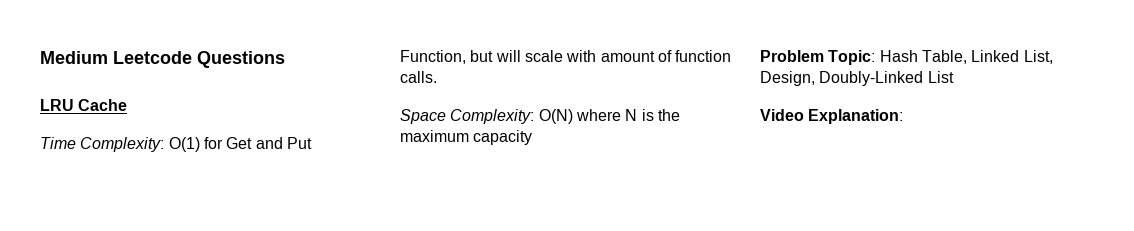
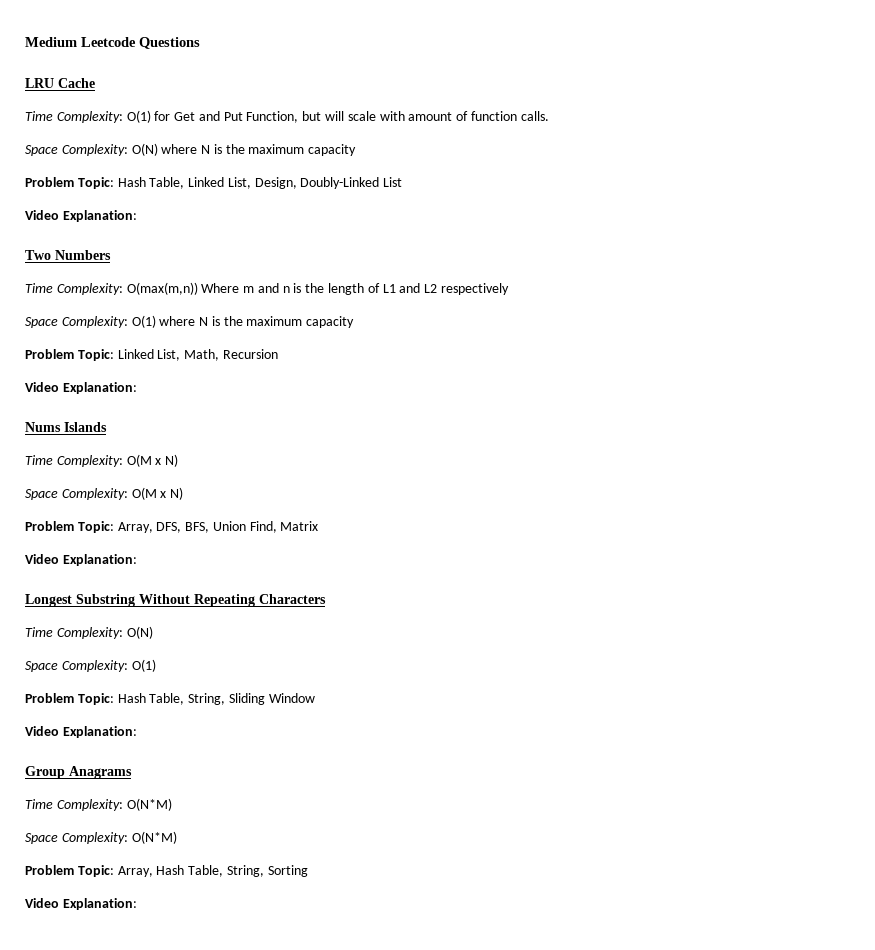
+ Two Numbers
+ Time Complexity: O(max(m,n)) Where m and n is the length of L1 and L2 respectively
+ Space Complexity: O(1) where N is the maximum capacity
+ Problem Topic: Linked List, Math, Recursion
+ Video Explanation:
+ Nums Islands
+ Time Complexity: O(M x N)
+ Space Complexity: O(M x N)
+ Problem Topic: Array, DFS, BFS, Union Find, Matrix
+ Video Explanation:
+ Longest Substring Without Repeating Characters
+ Time Complexity: O(N)
+ Space Complexity: O(1)
+ Problem Topic: Hash Table, String, Sliding Window
+ Video Explanation:
+ Group Anagrams
+ Time Complexity: O(N*M)
+ Space Complexity: O(N*M)
+ Problem Topic: Array, Hash Table, String, Sorting
+ Video Explanation:

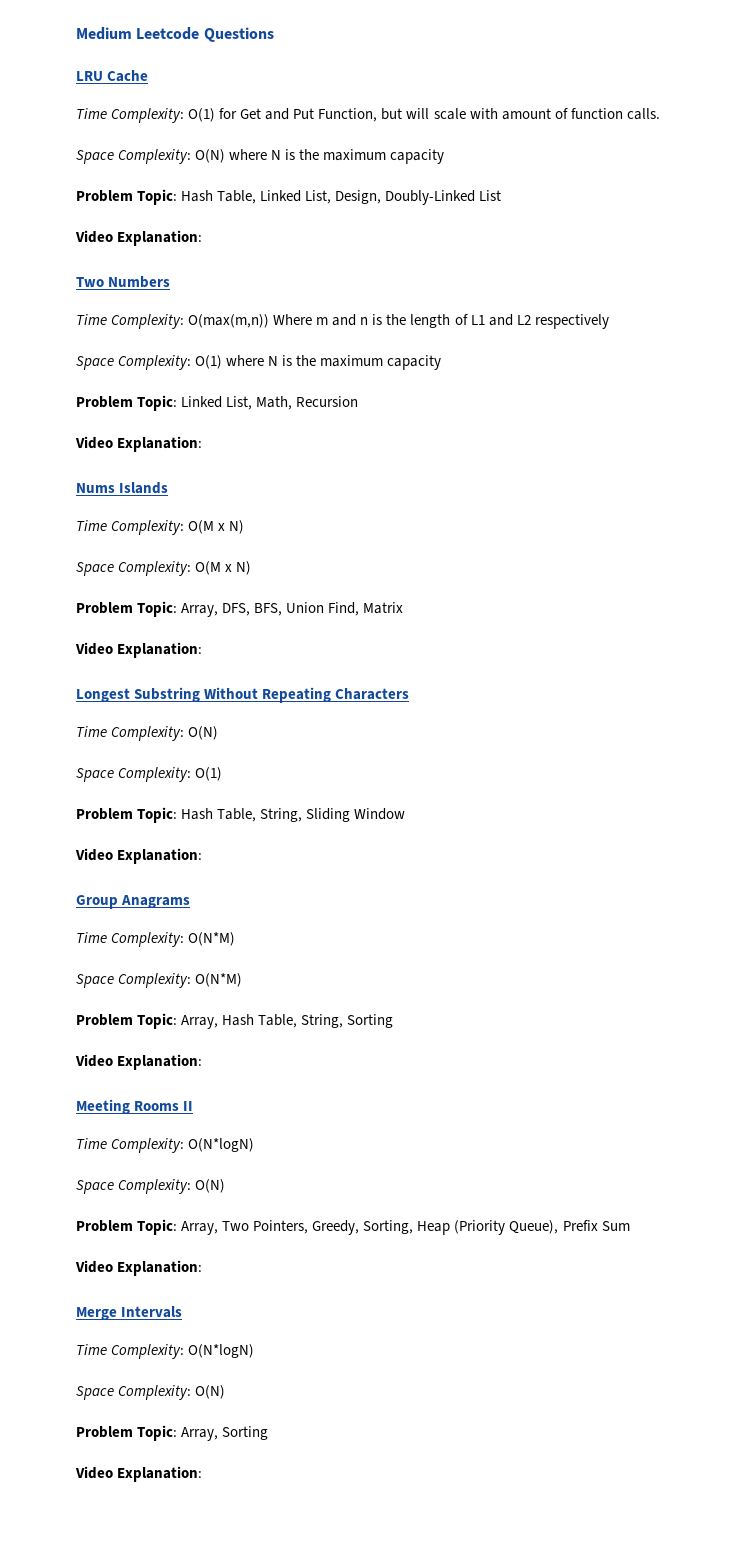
+ Meeting Rooms II
+ Time Complexity: O(N*logN)
+ Space Complexity: O(N)
+ Problem Topic: Array, Two Pointers, Greedy, Sorting, Heap (Priority Queue), Prefix Sum
+ Video Explanation:
+ Merge Intervals
+ Time Complexity: O(N*logN)
+ Space Complexity: O(N)
+ Problem Topic: Array, Sorting
+ Video Explanation:

